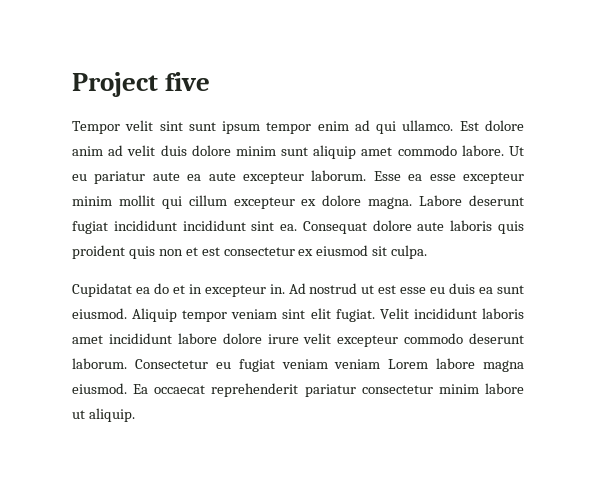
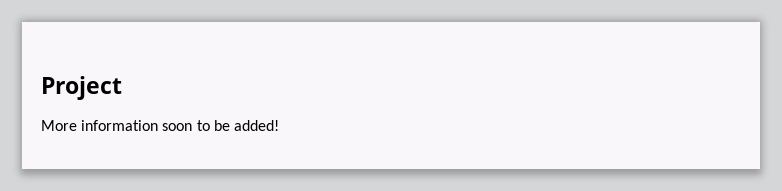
- Project five
- Tempor velit sint sunt ipsum tempor enim ad qui ullamco. Est dolore anim ad velit duis dolore minim sunt aliquip amet commodo labore. Ut eu pariatur aute ea aute excepteur laborum. Esse ea esse excepteur minim mollit qui cillum excepteur ex dolore magna. Labore deserunt fugiat incididunt incididunt sint ea. Consequat dolore aute laboris quis proident quis non et est consectetur ex eiusmod sit culpa.
- Cupidatat ea do et in excepteur in. Ad nostrud ut est esse eu duis ea sunt eiusmod. Aliquip tempor veniam sint elit fugiat. Velit incididunt laboris amet incididunt labore dolore irure velit excepteur commodo deserunt laborum. Consectetur eu fugiat veniam veniam Lorem labore magna eiusmod. Ea occaecat reprehenderit pariatur consectetur minim labore ut aliquip.
+ Project
+ More information soon to be added!

